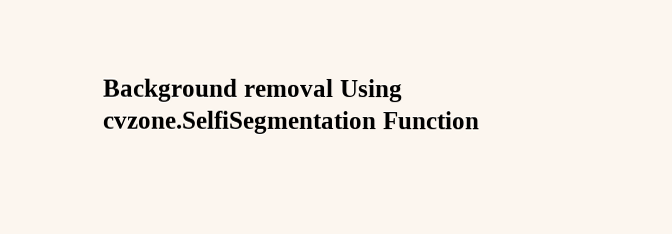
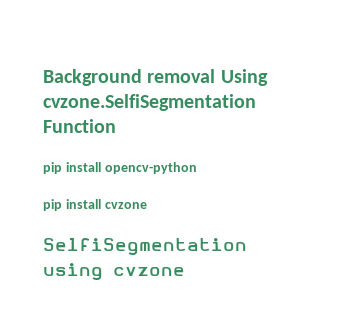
+ pip install opencv-python
+ pip install cvzone
+ SelfiSegmentation using cvzone

